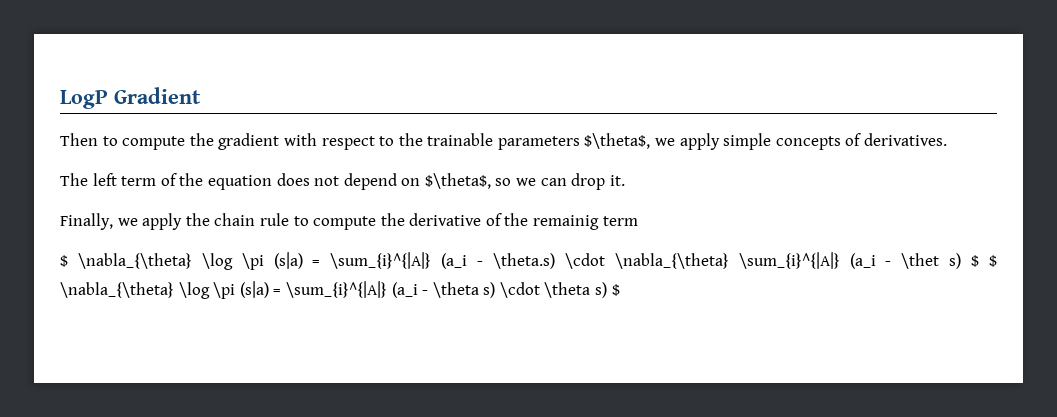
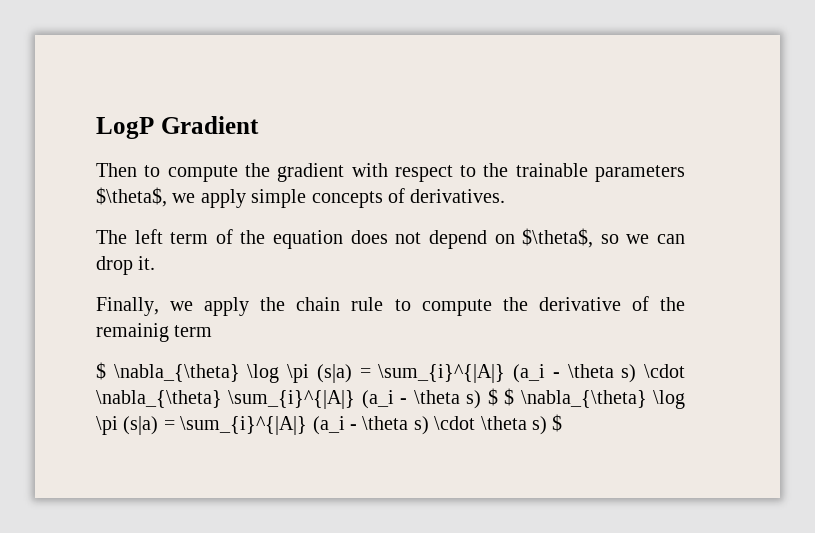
- $ \nabla_{\theta} \log \pi (s|a) = \sum_{i}^{|A|} (a_i - \theta.s) \cdot \nabla_{\theta} \sum_{i}^{|A|} (a_i - \thet s) $ $ \nabla_{\theta} \log \pi (s|a) = \sum_{i}^{|A|} (a_i - \theta s) \cdot \theta s) $
+ $ \nabla_{\theta} \log \pi (s|a) = \sum_{i}^{|A|} (a_i - \theta s) \cdot \nabla_{\theta} \sum_{i}^{|A|} (a_i - \theta s) $ $ \nabla_{\theta} \log \pi (s|a) = \sum_{i}^{|A|} (a_i - \theta s) \cdot \theta s) $

